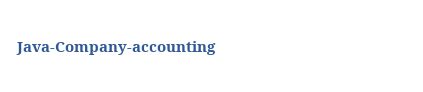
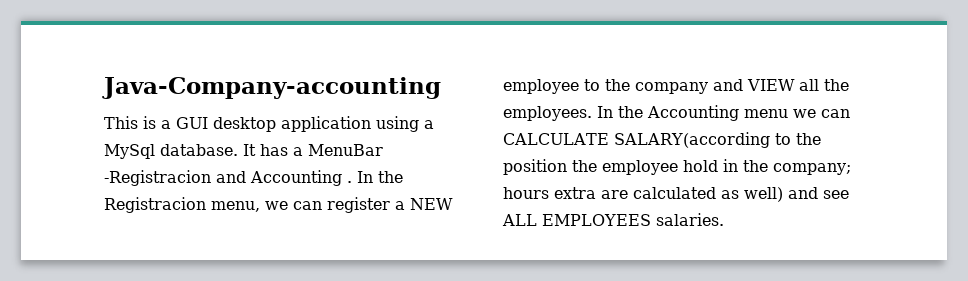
+ This is a GUI desktop application using a MySql database. It has a MenuBar -Registracion and Accounting . In the Registracion menu, we can register a NEW employee to the company and VIEW all the employees. In the Accounting menu we can CALCULATE SALARY(according to the position the employee hold in the company; hours extra are calculated as well) and see ALL EMPLOYEES salaries.

